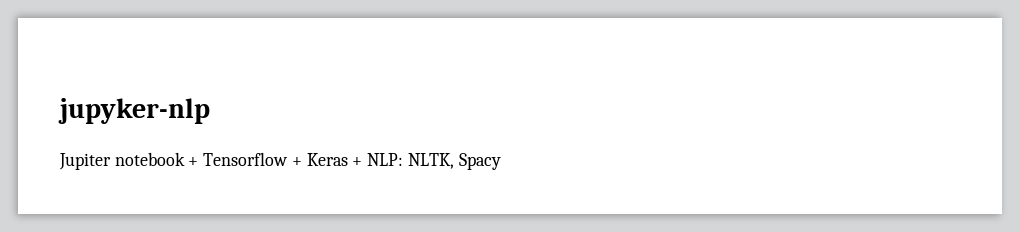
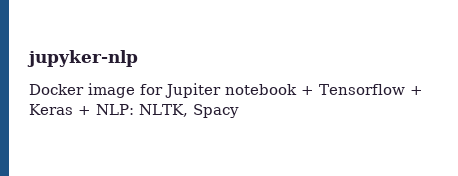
- Jupiter notebook + Tensorflow + Keras + NLP: NLTK, Spacy
+ Docker image for Jupiter notebook + Tensorflow + Keras + NLP: NLTK, Spacy

